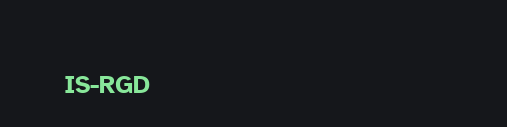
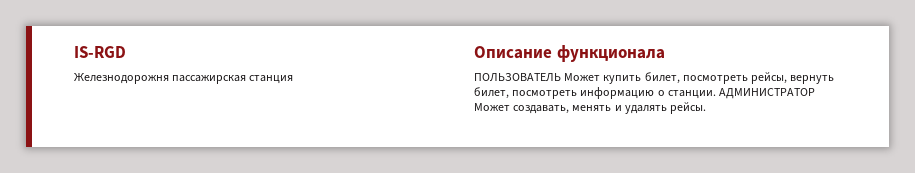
+ Железнодорожня пассажирская станция
+ Описание функционала
+ ПОЛЬЗОВАТЕЛЬ Может купить билет, посмотреть рейсы, вернуть билет, посмотреть информацию о станции. АДМИНИСТРАТОР Может создавать, менять и удалять рейсы.

